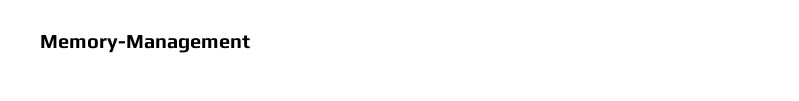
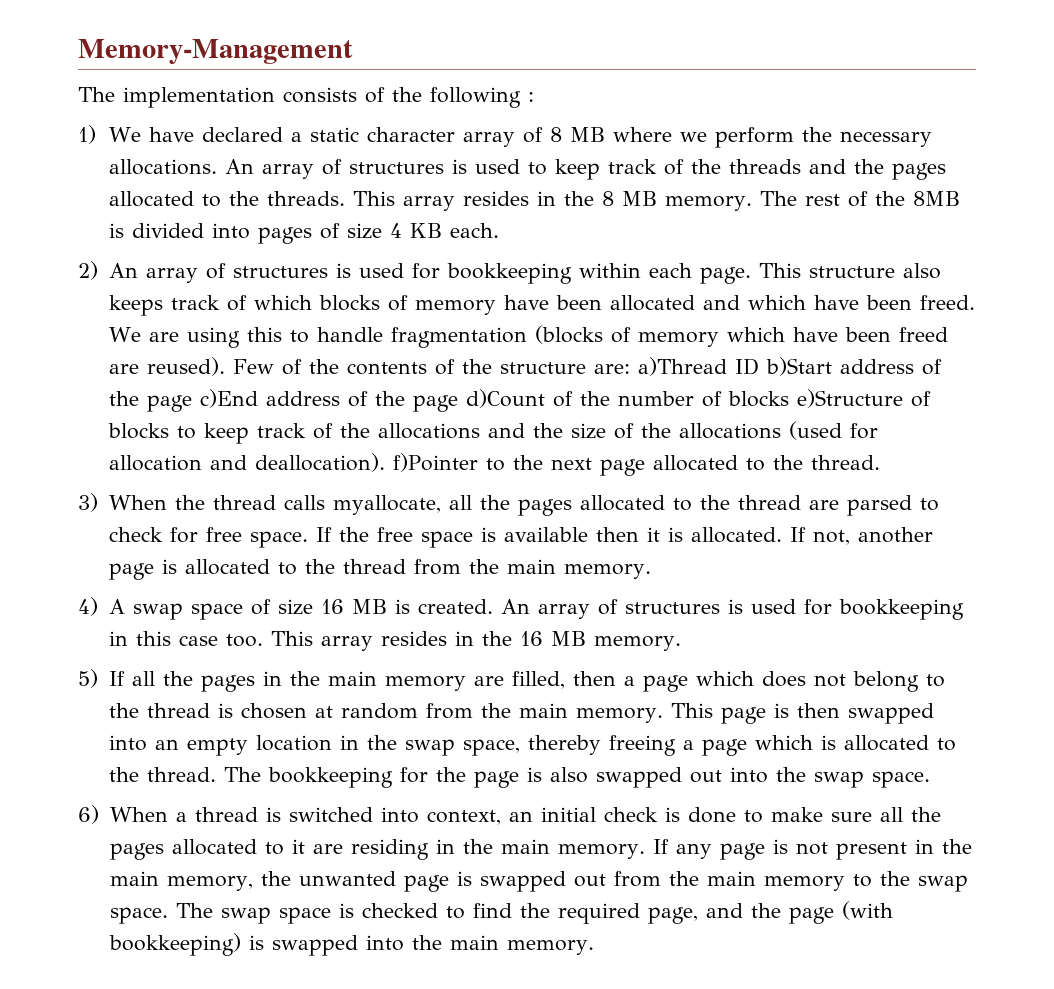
+ The implementation consists of the following :
+ 1) We have declared a static character array of 8 MB where we perform the necessary allocations. An array of structures is used to keep track of the threads and the pages allocated to the threads. This array resides in the 8 MB memory. The rest of the 8MB is divided into pages of size 4 KB each.
+ 2) An array of structures is used for bookkeeping within each page. This structure also keeps track of which blocks of memory have been allocated and which have been freed. We are using this to handle fragmentation (blocks of memory which have been freed are reused). Few of the contents of the structure are: a)Thread ID b)Start address of the page c)End address of the page d)Count of the number of blocks e)Structure of blocks to keep track of the allocations and the size of the allocations (used for allocation and deallocation). f)Pointer to the next page allocated to the thread.
+ 3) When the thread calls myallocate, all the pages allocated to the thread are parsed to check for free space. If the free space is available then it is allocated. If not, another page is allocated to the thread from the main memory.
+ 4) A swap space of size 16 MB is created. An array of structures is used for bookkeeping in this case too. This array resides in the 16 MB memory.
+ 5) If all the pages in the main memory are filled, then a page which does not belong to the thread is chosen at random from the main memory. This page is then swapped into an empty location in the swap space, thereby freeing a page which is allocated to the thread. The bookkeeping for the page is also swapped out into the swap space.
+ 6) When a thread is switched into context, an initial check is done to make sure all the pages allocated to it are residing in the main memory. If any page is not present in the main memory, the unwanted page is swapped out from the main memory to the swap space. The swap space is checked to find the required page, and the page (with bookkeeping) is swapped into the main memory.

